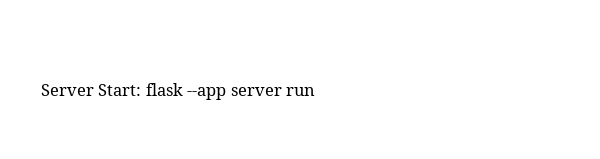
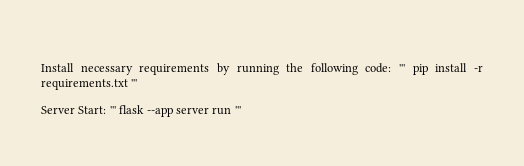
+ Install necessary requirements by running the following code: ''' pip install -r requirements.txt '''
- Server Start: flask --app server run
+ Server Start: ''' flask --app server run '''

